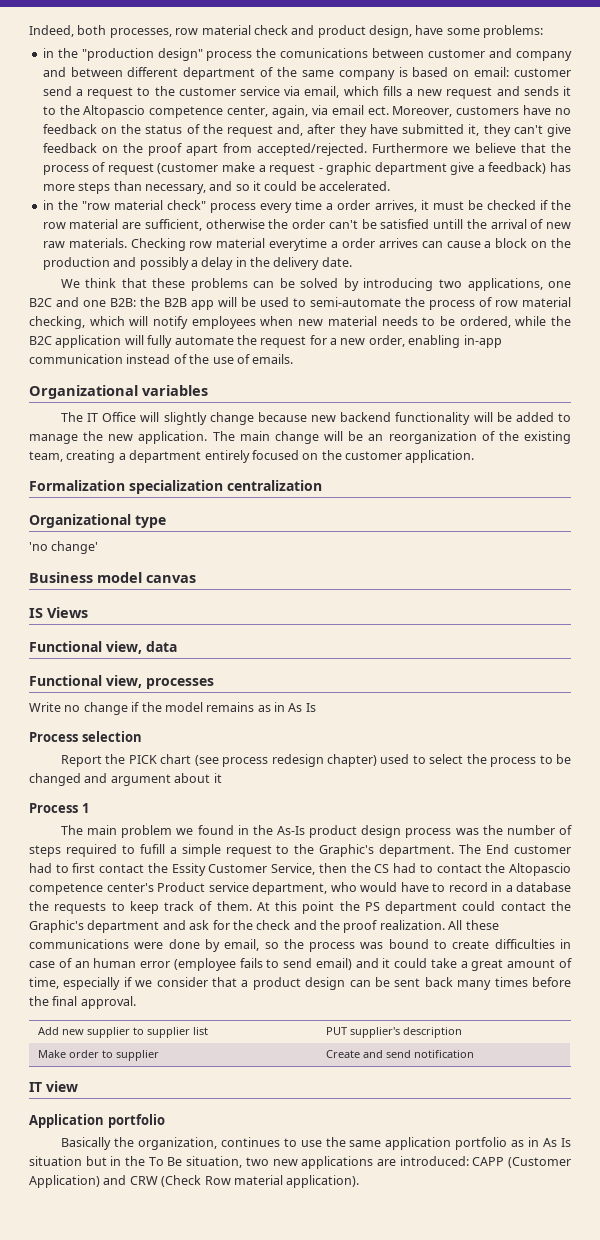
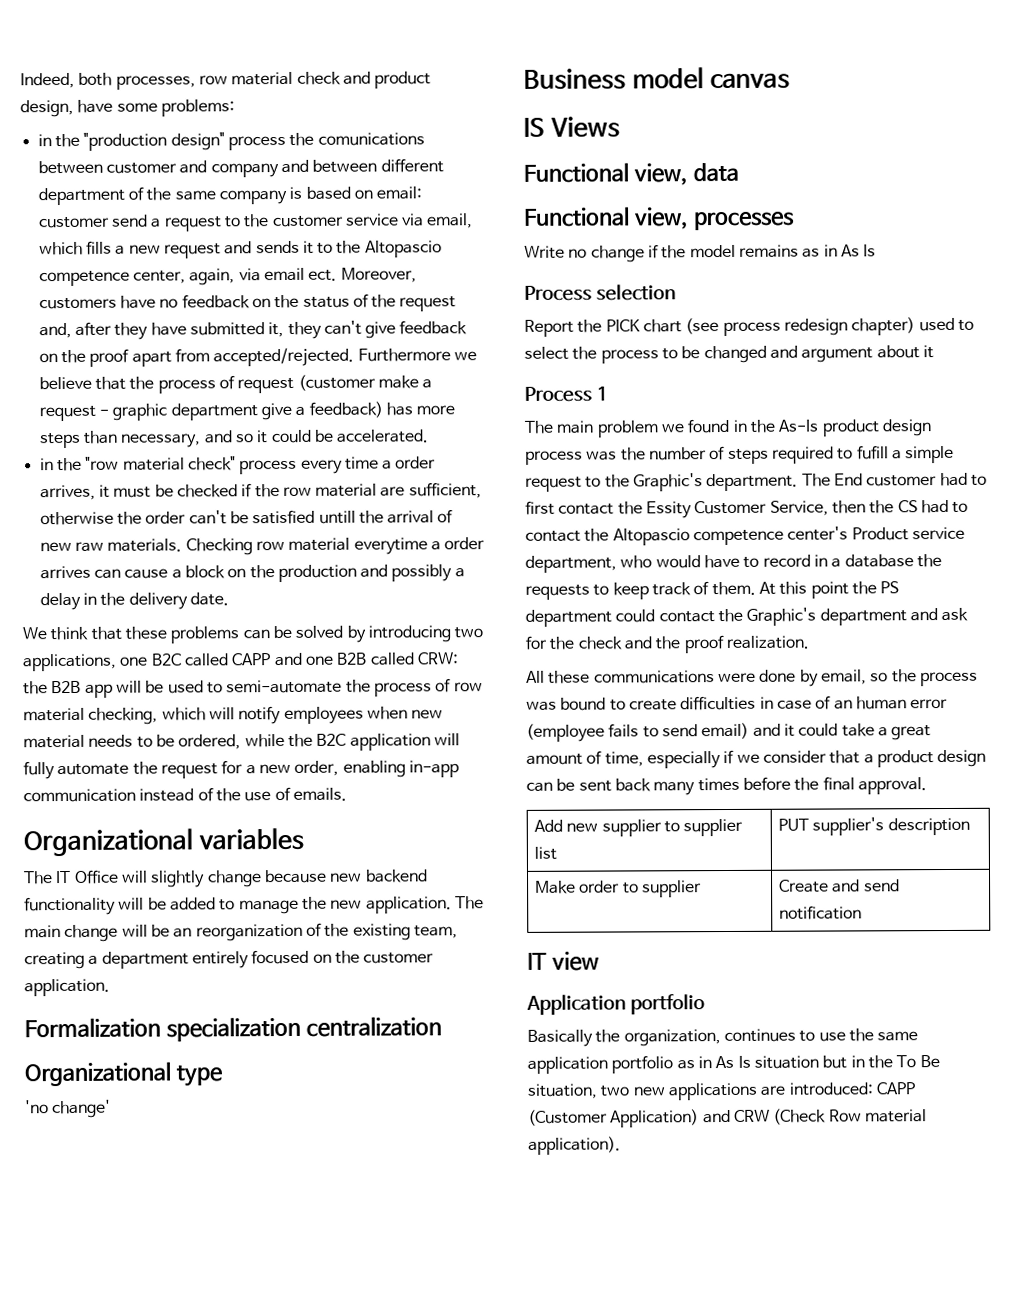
- We think that these problems can be solved by introducing two applications, one B2C and one B2B:
+ We think that these problems can be solved by introducing two applications, one B2C called CAPP and one B2B called CRW:
- At this point the PS department could contact the Graphic's department and ask for the check and the proof realization. All these communications were done by email, so the process was bound to create difficulties in case of an human error (employee fails to send email) and it could take a great amount of time, especially if we consider that a product design can be sent back many times before the final approval.
+ At this point the PS department could contact the Graphic's department and ask for the check and the proof realization.
+ All these communications were done by email, so the process was bound to create difficulties in case of an human error (employee fails to send email) and it could take a great amount of time, especially if we consider that a product design can be sent back many times before the final approval.

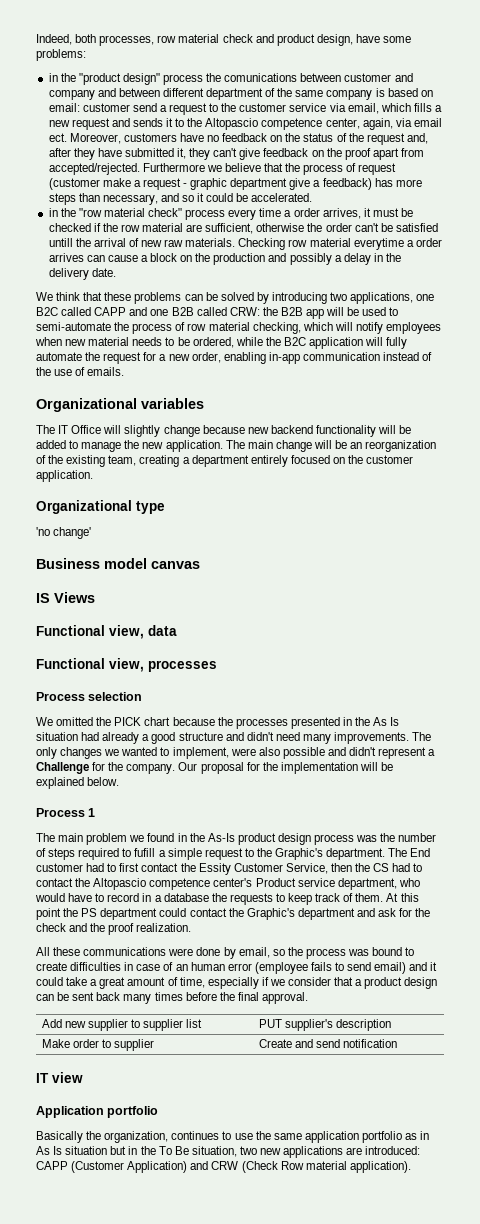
- in the "production design" process the comunications between customer and company and between different department of the same company is based on email: customer send a request to the customer service via email, which fills a new request and sends it to the Altopascio competence center, again, via email ect.
+ in the "product design" process the comunications between customer and company and between different department of the same company is based on email: customer send a request to the customer service via email, which fills a new request and sends it to the Altopascio competence center, again, via email ect.
- Formalization specialization centralization
- Write no change if the model remains as in As Is
- Report the PICK chart (see process redesign chapter) used to select the process to be changed and argument about it
+ We omitted the PICK chart because the processes presented in the As Is situation had already a good structure and didn't need many improvements. The only changes we wanted to implement, were also possible and didn't represent a Challenge for the company. Our proposal for the implementation will be explained below.

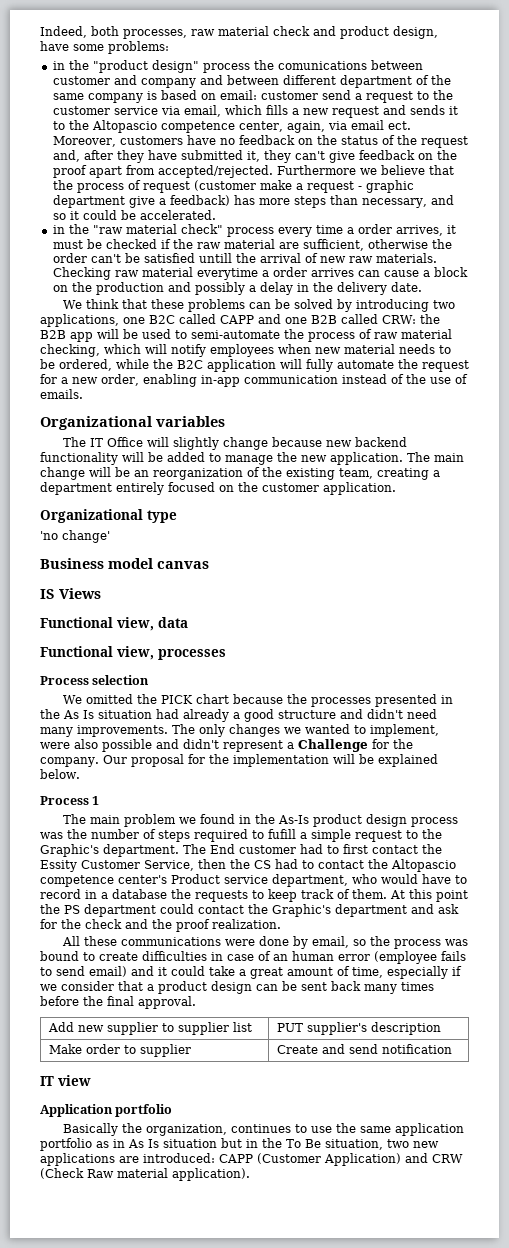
- Indeed, both processes, row material check and product design, have some problems:
+ Indeed, both processes, raw material check and product design, have some problems:
- in the "row material check" process every time a order arrives, it must be checked if the row material are sufficient, otherwise the order can't be satisfied untill the arrival of new raw materials.
+ in the "raw material check" process every time a order arrives, it must be checked if the raw material are sufficient, otherwise the order can't be satisfied untill the arrival of new raw materials.
- Checking row material everytime a order arrives can cause a block on the production and possibly a delay in the delivery date.
+ Checking raw material everytime a order arrives can cause a block on the production and possibly a delay in the delivery date.
- the B2B app will be used to semi-automate the process of row material checking, which will notify employees when new material needs to be ordered, while the B2C application will fully automate the request for a new order, enabling in-app communication instead of the use of emails.
+ the B2B app will be used to semi-automate the process of raw material checking, which will notify employees when new material needs to be ordered, while the B2C application will fully automate the request for a new order, enabling in-app communication instead of the use of emails.
- Basically the organization, continues to use the same application portfolio as in As Is situation but in the To Be situation, two new applications are introduced: CAPP (Customer Application) and CRW (Check Row material application).
+ Basically the organization, continues to use the same application portfolio as in As Is situation but in the To Be situation, two new applications are introduced: CAPP (Customer Application) and CRW (Check Raw material application).

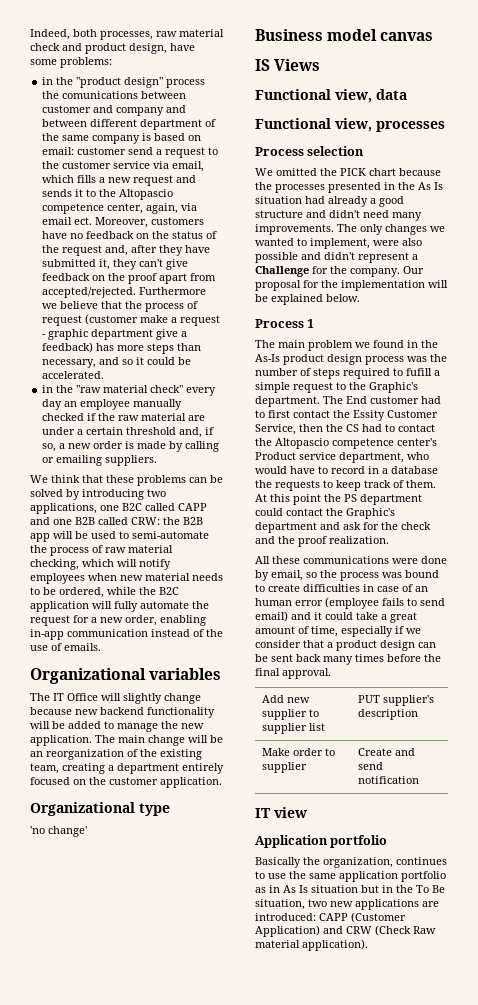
- in the "raw material check" process every time a order arrives, it must be checked if the raw material are sufficient, otherwise the order can't be satisfied untill the arrival of new raw materials. Checking raw material everytime a order arrives can cause a block on the production and possibly a delay in the delivery date.
+ in the "raw material check" every day an employee manually checked if the raw material are under a certain threshold and, if so, a new order is made by calling or emailing suppliers.

